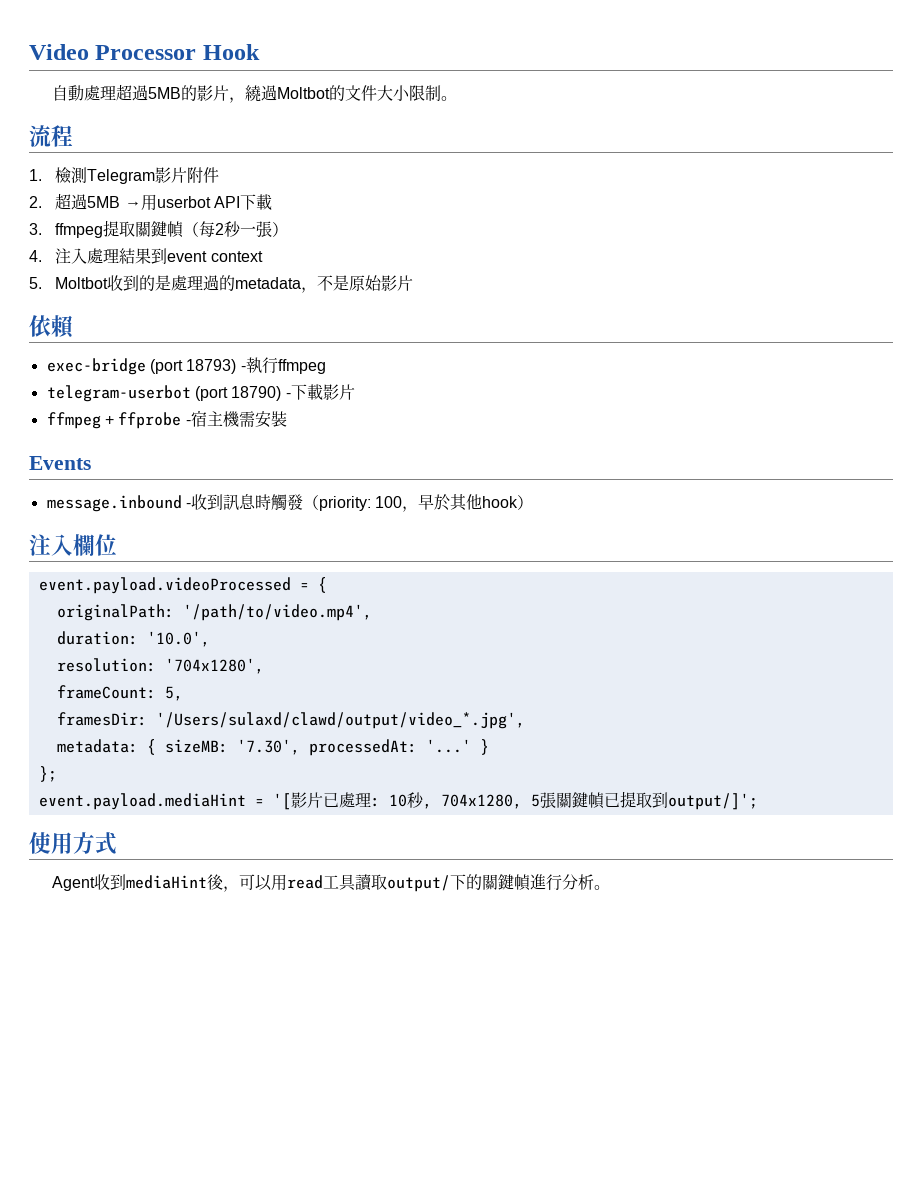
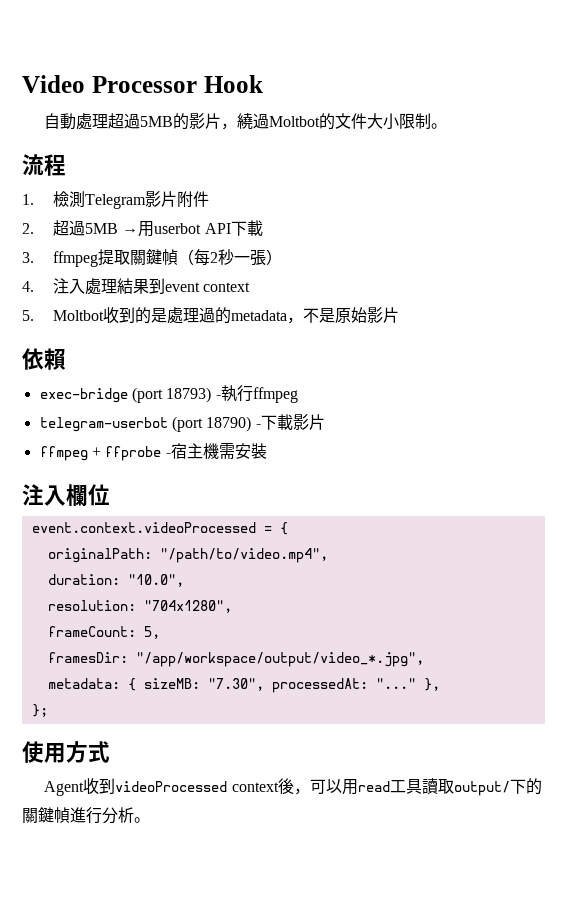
- Events
- message.inbound -收到訊息時觸發（priority: 100，早於其他hook）
- event.payload.videoProcessed = {
+ event.context.videoProcessed = {
- originalPath: '/path/to/video.mp4',
+ originalPath: "/path/to/video.mp4",
- duration: '10.0',
+ duration: "10.0",
- resolution: '704x1280',
+ resolution: "704x1280",
- framesDir: '/Users/sulaxd/clawd/output/video_*.jpg',
+ framesDir: "/app/workspace/output/video_*.jpg",
- metadata: { sizeMB: '7.30', processedAt: '...' }
+ metadata: { sizeMB: "7.30", processedAt: "..." },
  };
- event.payload.mediaHint = '[影片已處理: 10秒, 704x1280, 5張關鍵幀已提取到output/]';
- Agent收到mediaHint後，可以用read工具讀取output/下的關鍵幀進行分析。
+ Agent收到videoProcessed context後，可以用read工具讀取output/下的關鍵幀進行分析。

